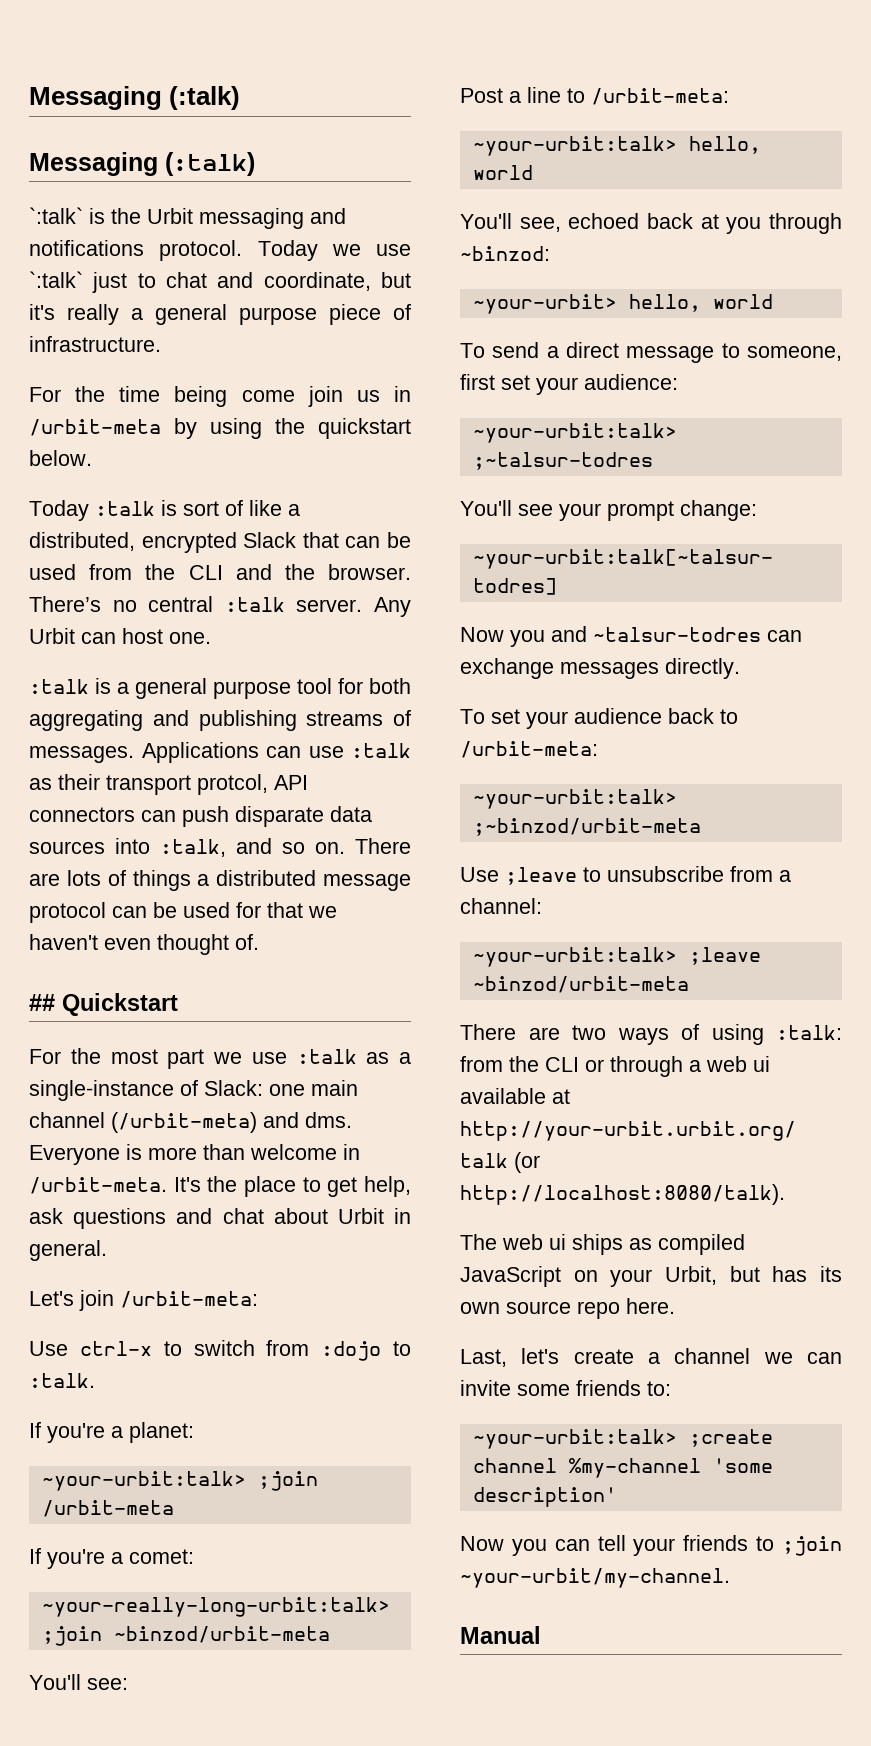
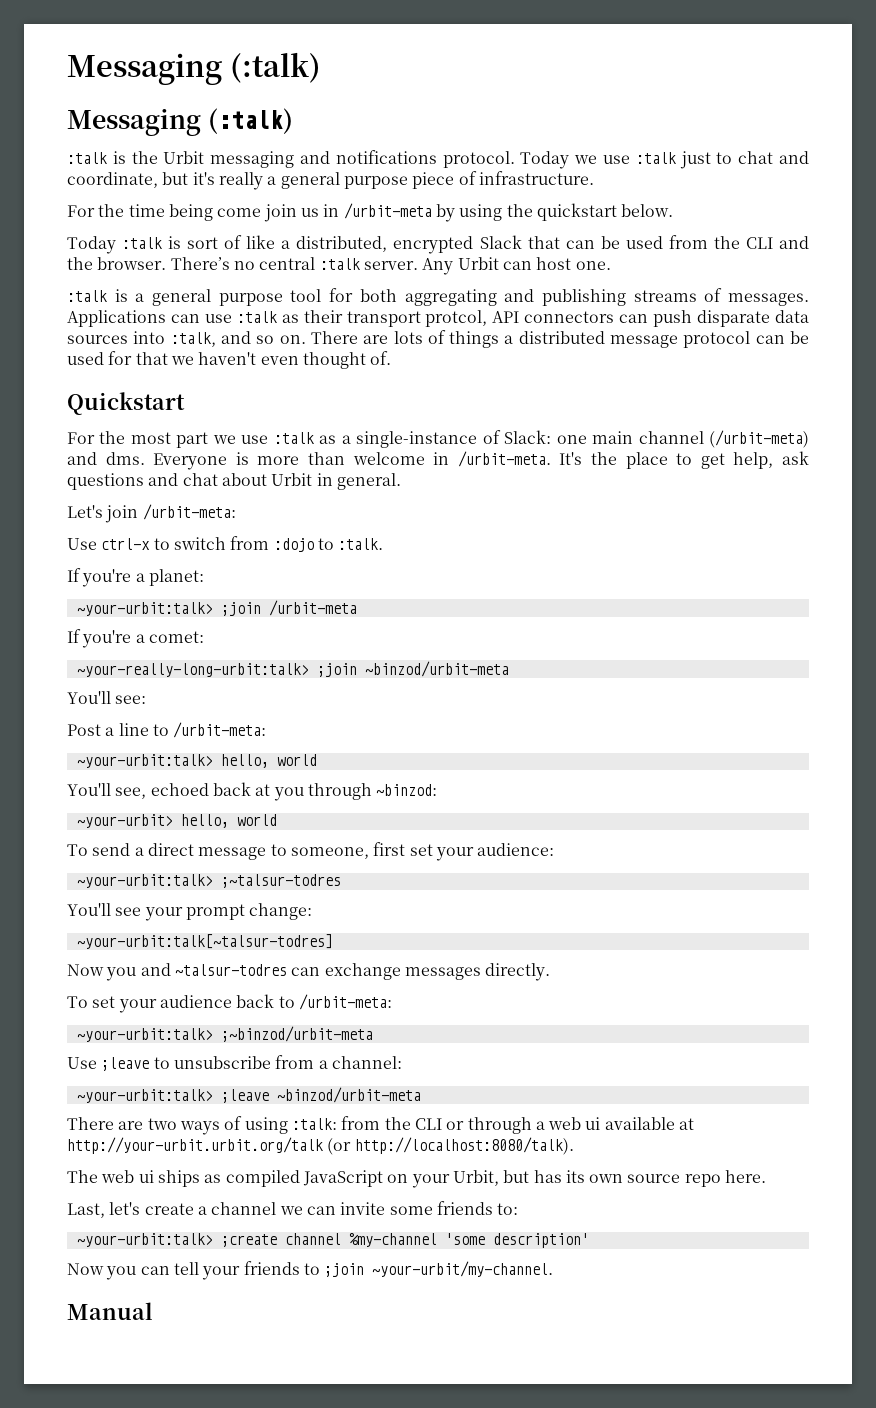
- `:talk` is the Urbit messaging and notifications protocol.
+ :talk is the Urbit messaging and notifications protocol.
- Today we use `:talk` just to chat and coordinate, but it's really a general purpose piece of infrastructure.
+ Today we use :talk just to chat and coordinate, but it's really a general purpose piece of infrastructure.
- ## Quickstart
+ Quickstart

